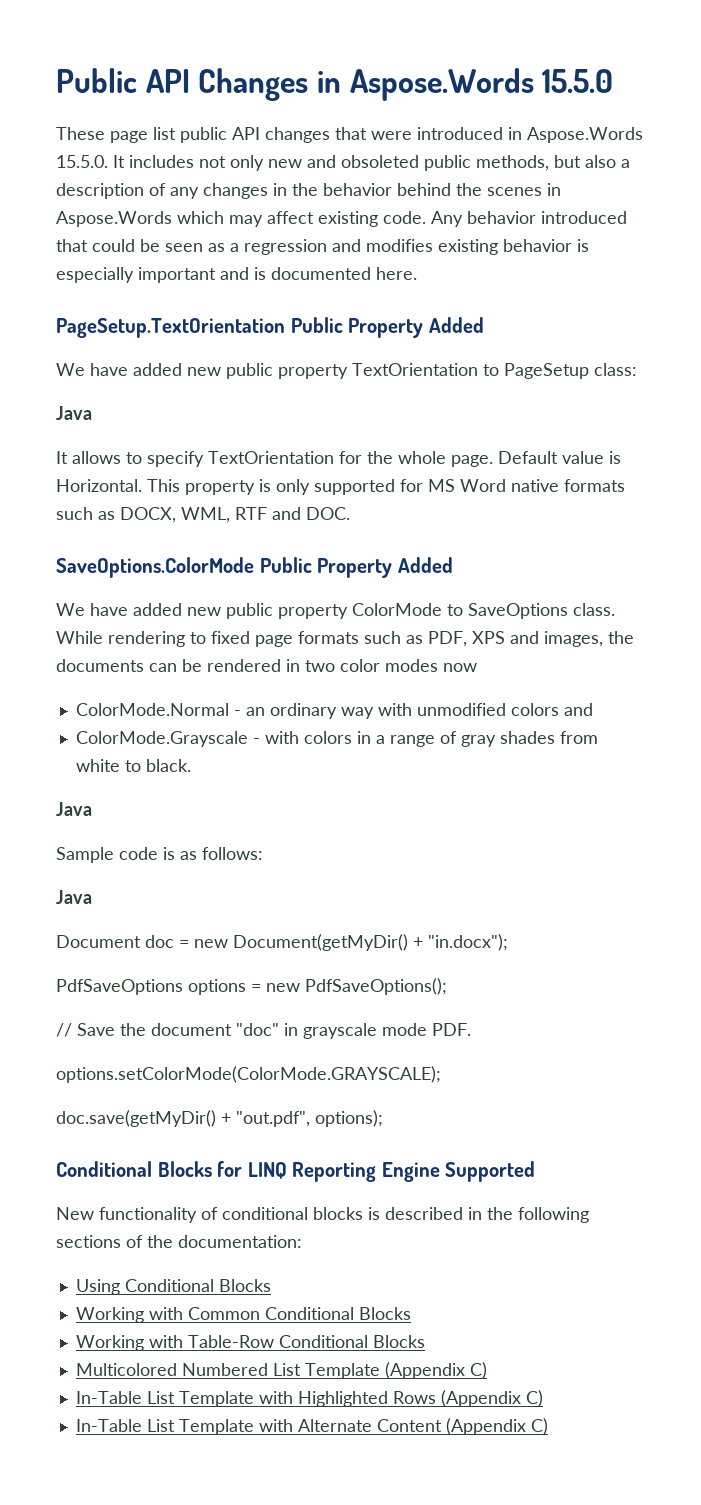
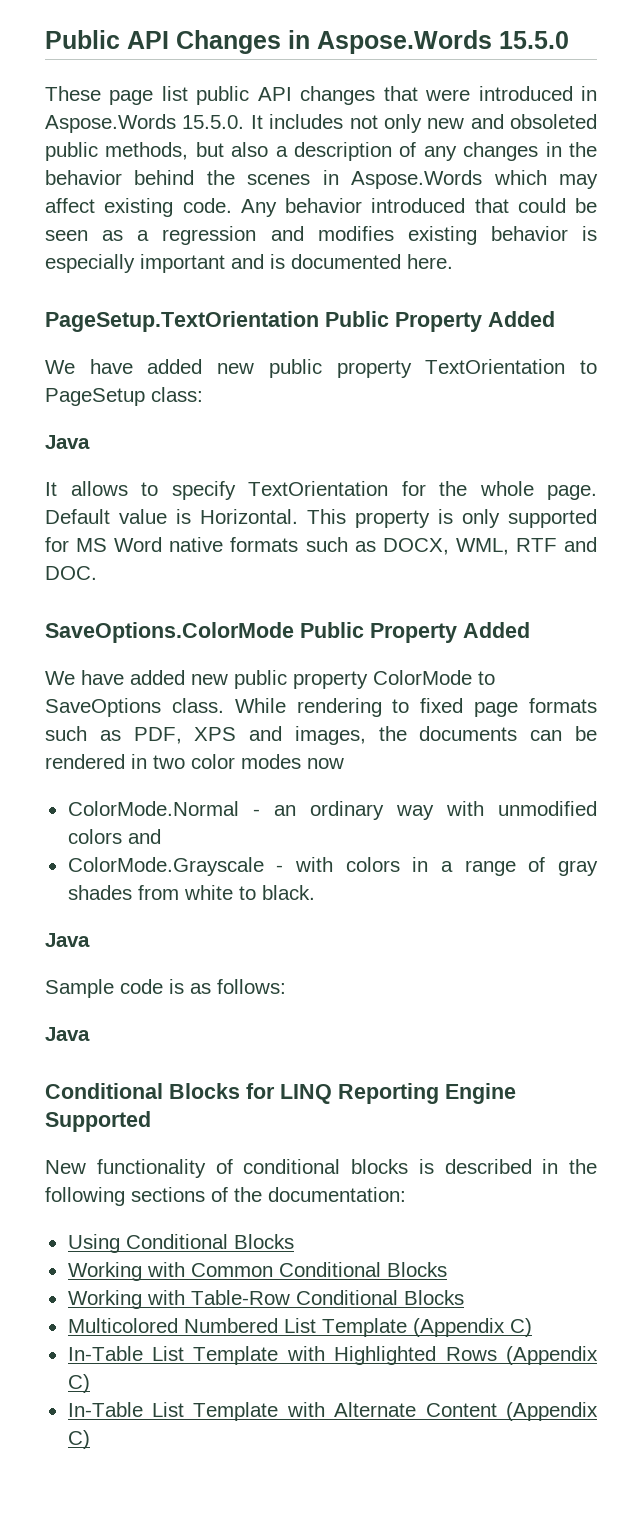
- Document doc = new Document(getMyDir() + "in.docx");
- PdfSaveOptions options = new PdfSaveOptions();
- // Save the document "doc" in grayscale mode PDF.
- options.setColorMode(ColorMode.GRAYSCALE);
- doc.save(getMyDir() + "out.pdf", options);

